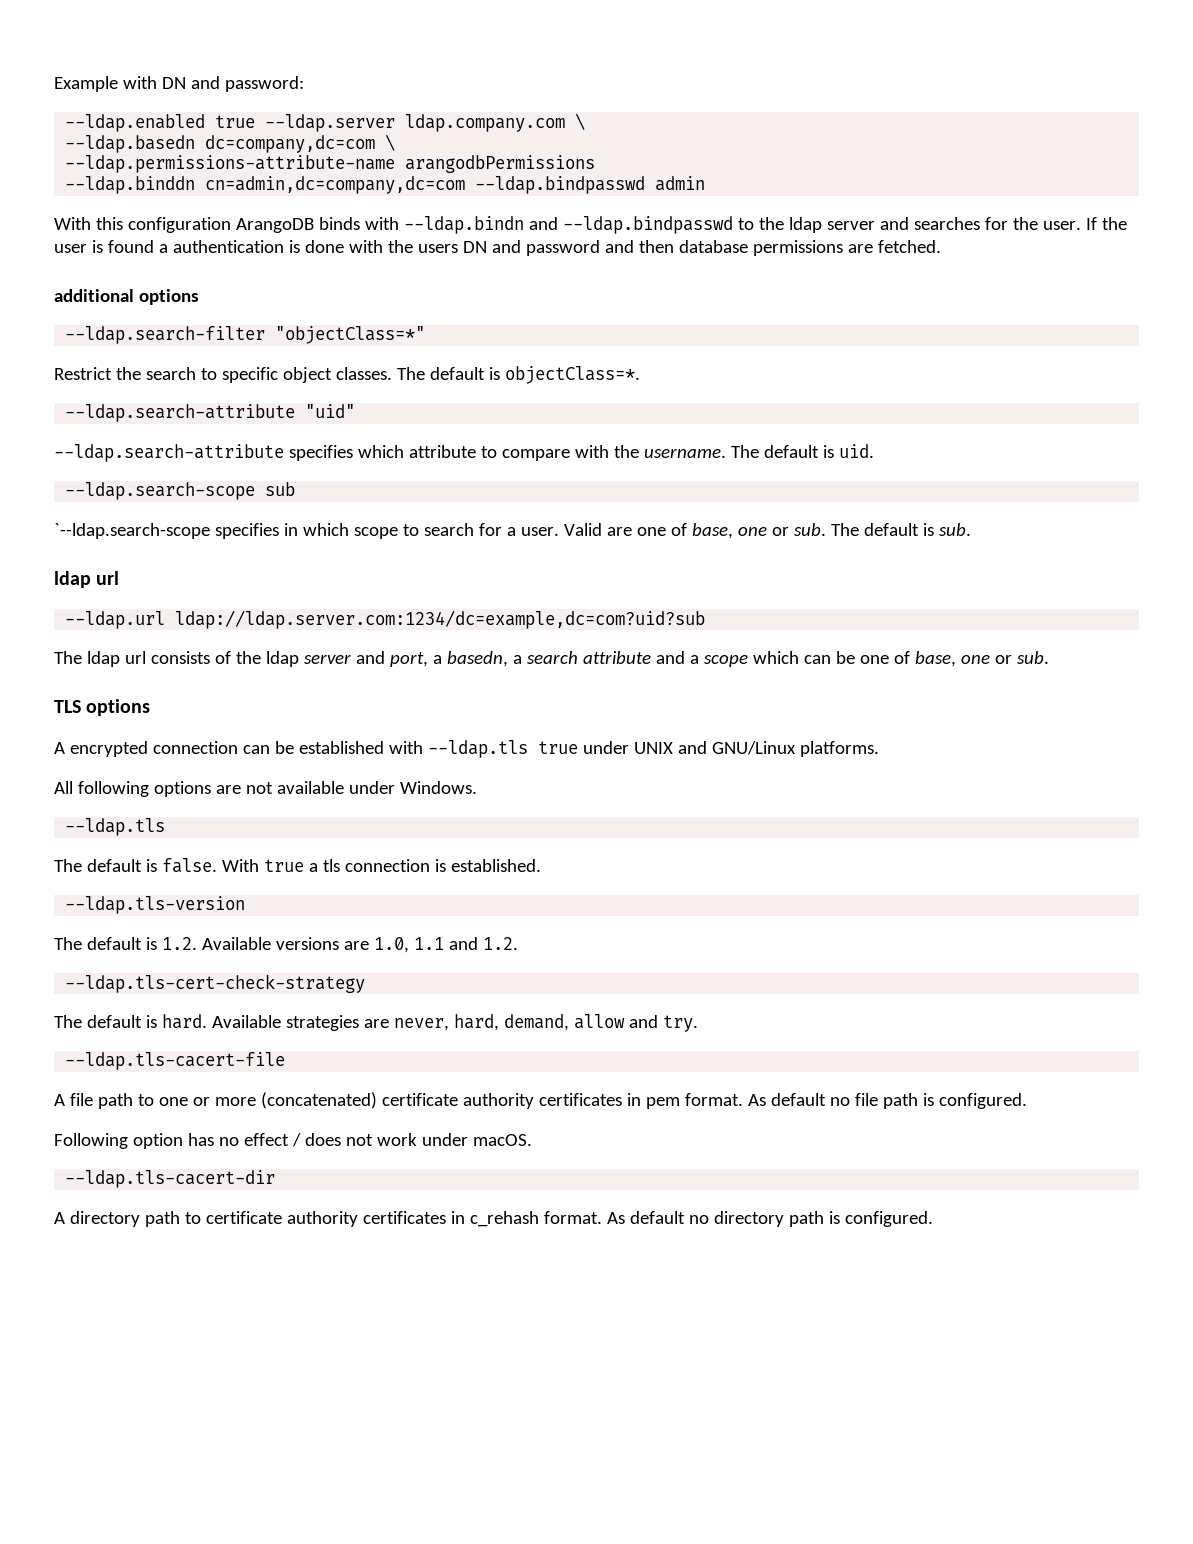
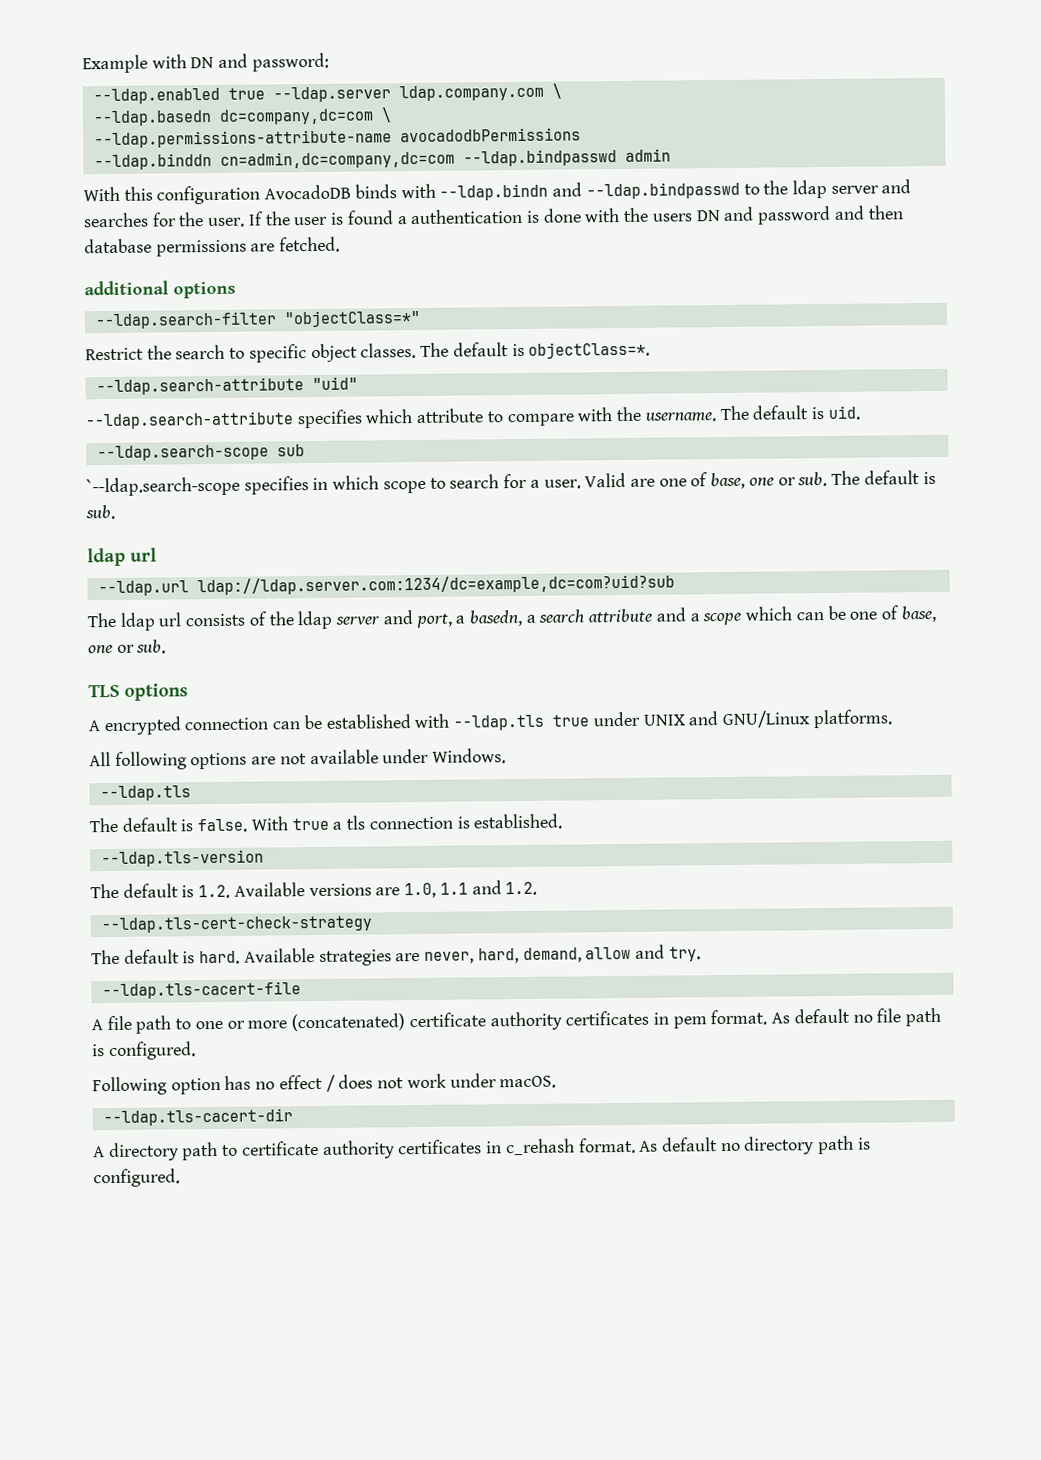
- --ldap.permissions-attribute-name arangodbPermissions
+ --ldap.permissions-attribute-name avocadodbPermissions
- With this configuration ArangoDB binds with --ldap.bindn and --ldap.bindpasswd to the ldap server and searches for the user.
+ With this configuration AvocadoDB binds with --ldap.bindn and --ldap.bindpasswd to the ldap server and searches for the user.

